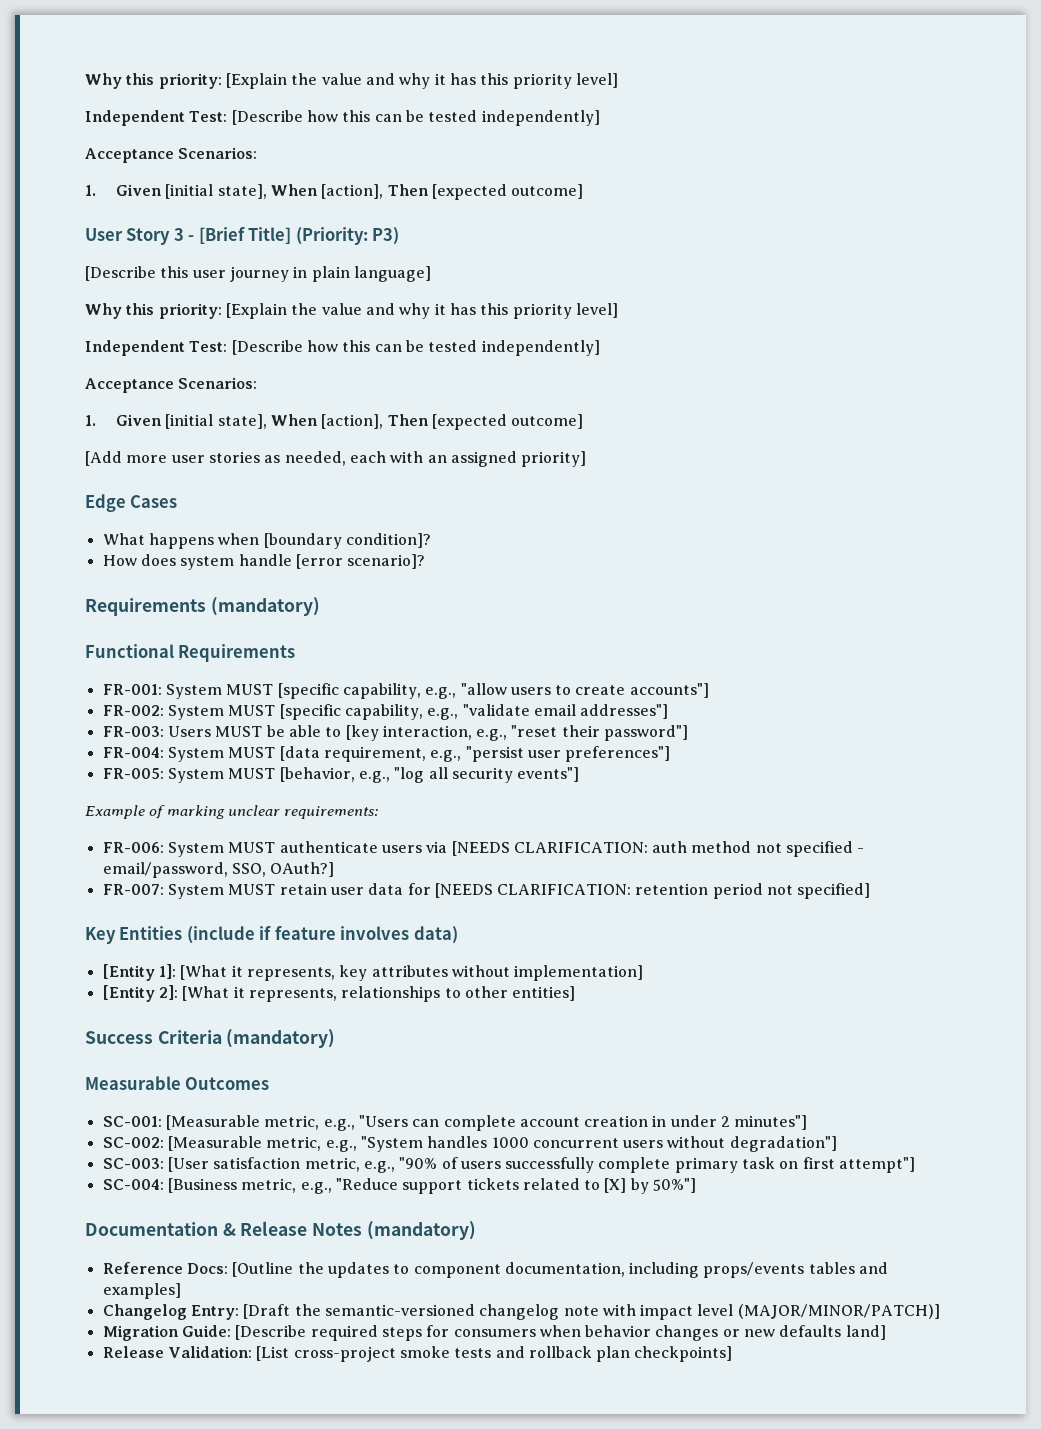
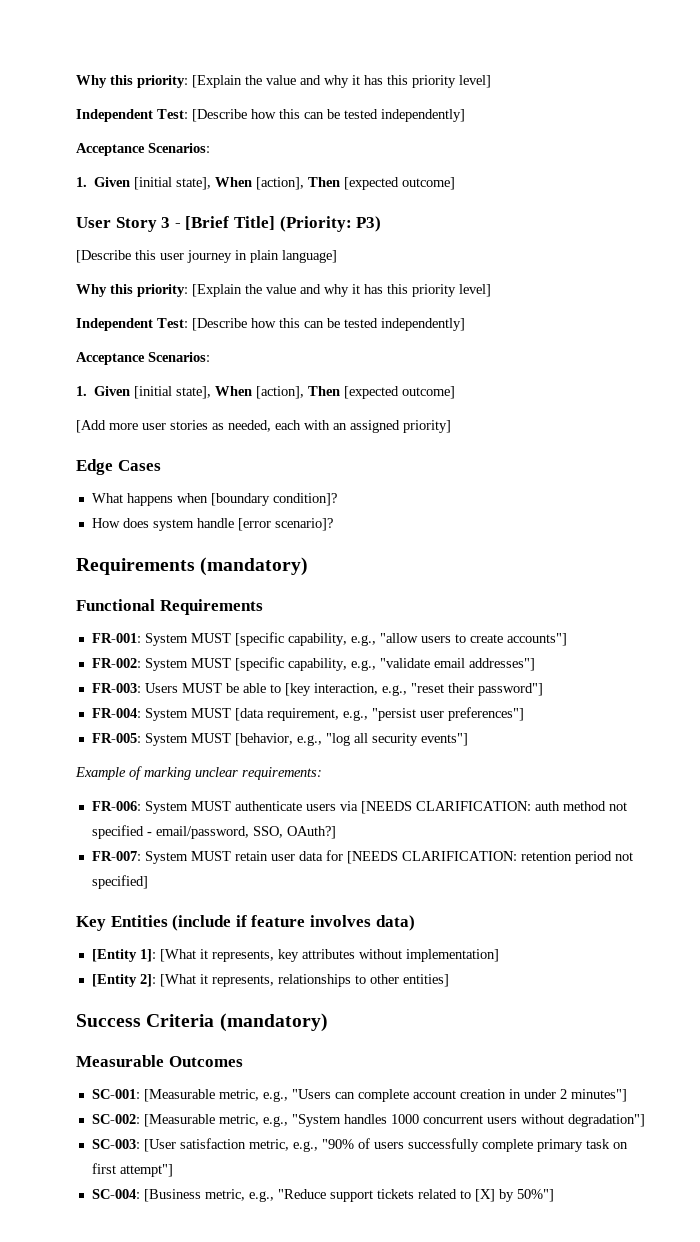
- Documentation & Release Notes (mandatory)
- Reference Docs: [Outline the updates to component documentation, including props/events tables and examples]
- Changelog Entry: [Draft the semantic-versioned changelog note with impact level (MAJOR/MINOR/PATCH)]
- Migration Guide: [Describe required steps for consumers when behavior changes or new defaults land]
- Release Validation: [List cross-project smoke tests and rollback plan checkpoints]

